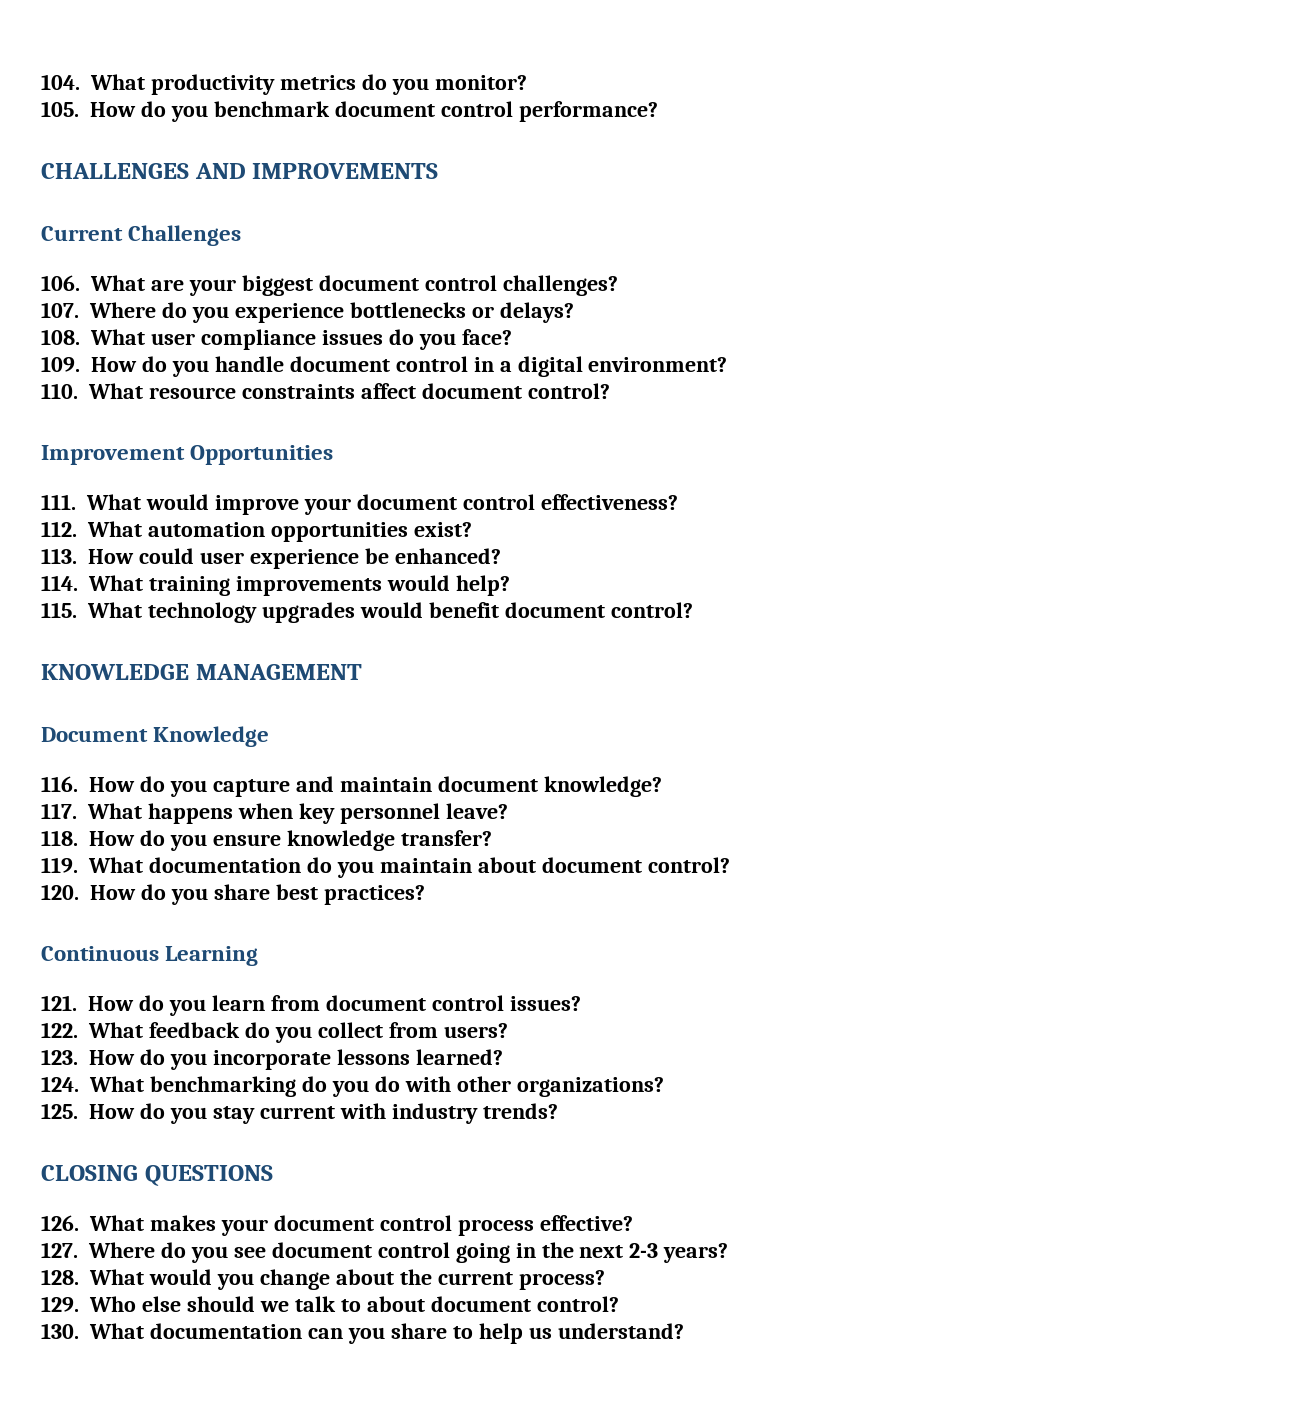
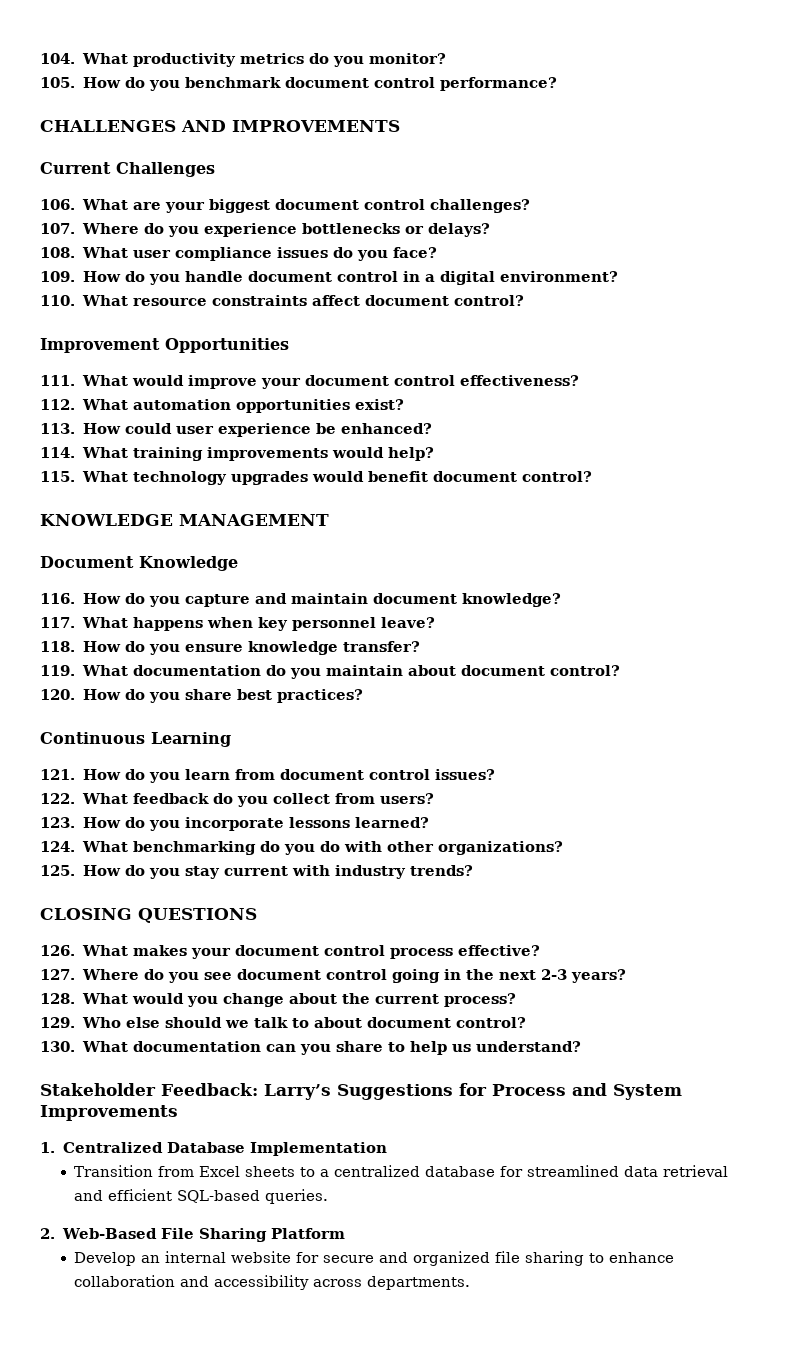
+ Stakeholder Feedback: Larry’s Suggestions for Process and System Improvements
+ 1. Centralized Database Implementation
+ Transition from Excel sheets to a centralized database for streamlined data retrieval and efficient SQL-based queries.
+ 2. Web-Based File Sharing Platform
+ Develop an internal website for secure and organized file sharing to enhance collaboration and accessibility across departments.

